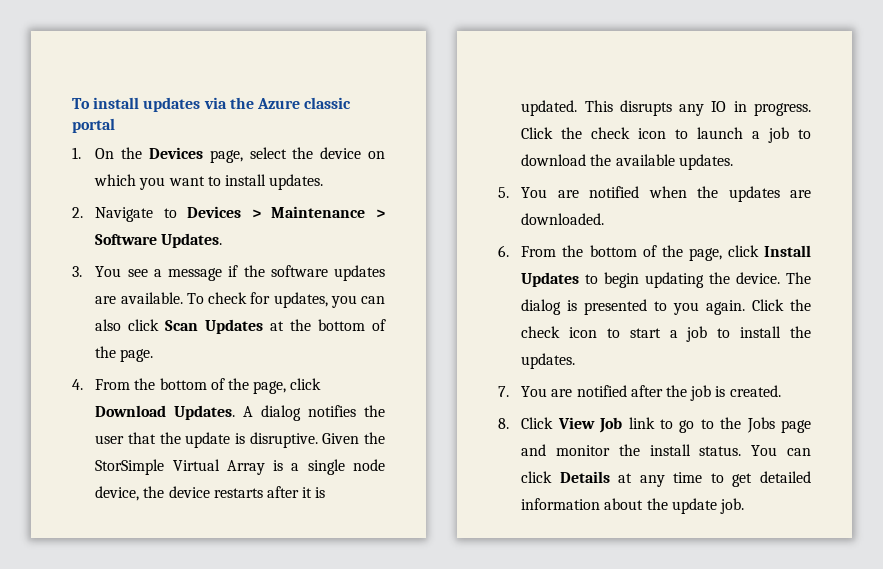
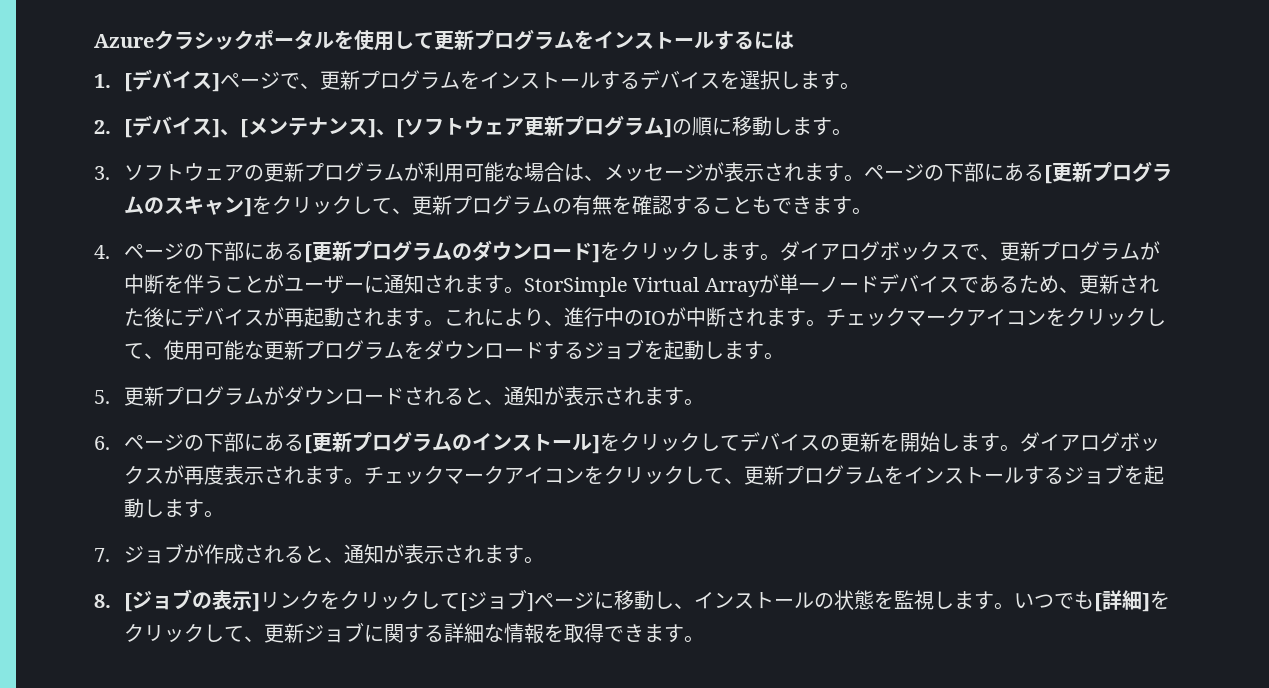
- To install updates via the Azure classic portal
- 1. On the Devices page, select the device on which you want to install updates.
- 2. Navigate to Devices > Maintenance > Software Updates.
- 3. You see a message if the software updates are available. To check for updates, you can also click Scan Updates at the bottom of the page.
- 4. From the bottom of the page, click Download Updates. A dialog notifies the user that the update is disruptive. Given the StorSimple Virtual Array is a single node device, the device restarts after it is updated. This disrupts any IO in progress. Click the check icon to launch a job to download the available updates.
- 5. You are notified when the updates are downloaded.
- 6. From the bottom of the page, click Install Updates to begin updating the device. The dialog is presented to you again. Click the check icon to start a job to install the updates.
- 7. You are notified after the job is created.
- 8. Click View Job link to go to the Jobs page and monitor the install status. You can click Details at any time to get detailed information about the update job.
+ Azureクラシックポータルを使用して更新プログラムをインストールするには
+ 1. [デバイス]ページで、更新プログラムをインストールするデバイスを選択します。
+ 2. [デバイス]、[メンテナンス]、[ソフトウェア更新プログラム]の順に移動します。
+ 3.ソフトウェアの更新プログラムが利用可能な場合は、メッセージが表示されます。ページの下部にある[更新プログラムのスキャン]をクリックして、更新プログラムの有無を確認することもできます。
+ 4.ページの下部にある[更新プログラムのダウンロード]をクリックします。ダイアログボックスで、更新プログラムが中断を伴うことがユーザーに通知されます。StorSimple Virtual Arrayが単一ノードデバイスであるため、更新された後にデバイスが再起動されます。これにより、進行中のIOが中断されます。チェックマークアイコンをクリックして、使用可能な更新プログラムをダウンロードするジョブを起動します。
+ 5.更新プログラムがダウンロードされると、通知が表示されます。
+ 6.ページの下部にある[更新プログラムのインストール]をクリックしてデバイスの更新を開始します。ダイアログボックスが再度表示されます。チェックマークアイコンをクリックして、更新プログラムをインストールするジョブを起動します。
+ 7.ジョブが作成されると、通知が表示されます。
+ 8. [ジョブの表示]リンクをクリックして[ジョブ]ページに移動し、インストールの状態を監視します。いつでも[詳細]をクリックして、更新ジョブに関する詳細な情報を取得できます。

